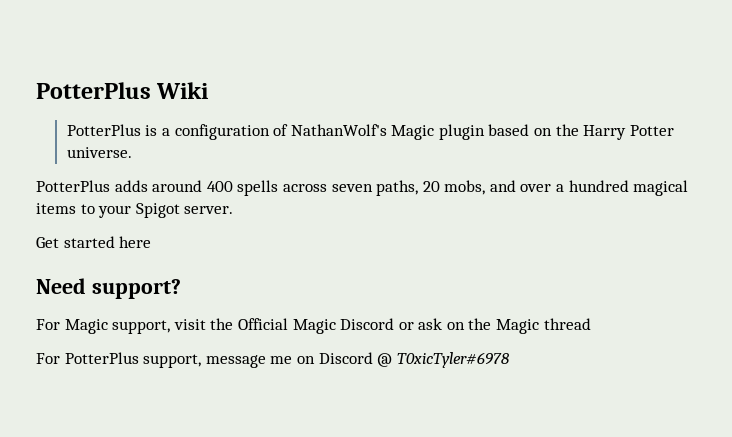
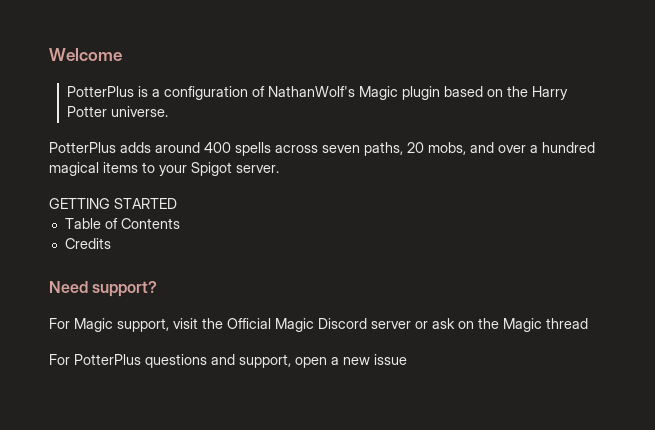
- PotterPlus Wiki
+ Welcome
- Get started here
+ GETTING STARTED
+ Table of Contents
+ Credits
- For Magic support, visit the Official Magic Discord or ask on the Magic thread
+ For Magic support, visit the Official Magic Discord server or ask on the Magic thread
- For PotterPlus support, message me on Discord @ T0xicTyler#6978
+ For PotterPlus questions and support, open a new issue

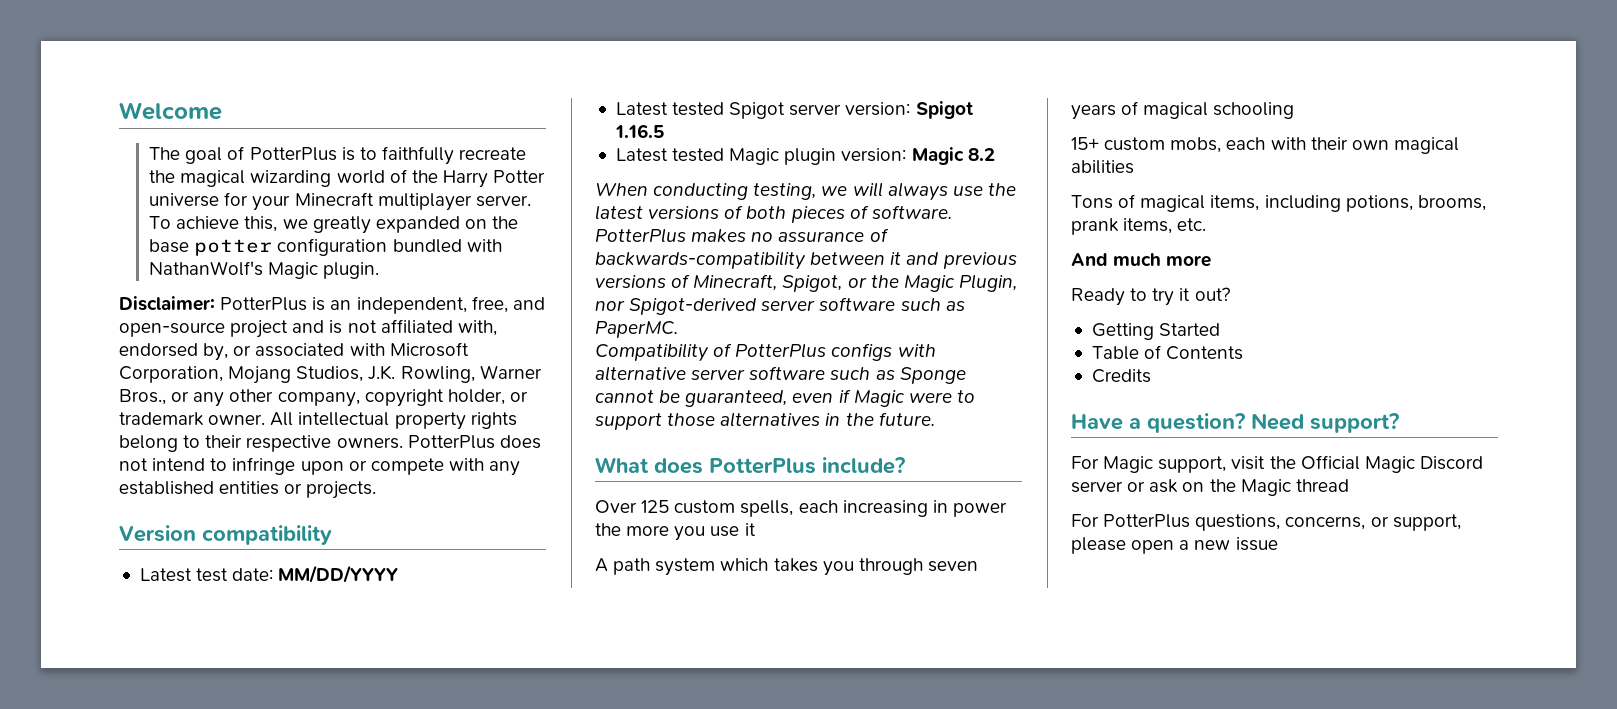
- PotterPlus is a configuration of NathanWolf's Magic plugin based on the Harry Potter universe.
- PotterPlus adds around 400 spells across seven paths, 20 mobs, and over a hundred magical items to your Spigot server.
- GETTING STARTED
+ The goal of PotterPlus is to faithfully recreate the magical wizarding world of the Harry Potter universe for your Minecraft multiplayer server. To achieve this, we greatly expanded on the base potter configuration bundled with NathanWolf's Magic plugin.
+ Disclaimer: PotterPlus is an independent, free, and open-source project and is not affiliated with, endorsed by, or associated with Microsoft Corporation, Mojang Studios, J.K. Rowling, Warner Bros., or any other company, copyright holder, or trademark owner. All intellectual property rights belong to their respective owners. PotterPlus does not intend to infringe upon or compete with any established entities or projects.
+ Version compatibility
+ Latest test date: MM/DD/YYYY
+ Latest tested Spigot server version: Spigot 1.16.5
+ Latest tested Magic plugin version: Magic 8.2
+ When conducting testing, we will always use the latest versions of both pieces of software. PotterPlus makes no assurance of backwards-compatibility between it and previous versions of Minecraft, Spigot, or the Magic Plugin, nor Spigot-derived server software such as PaperMC.
+ Compatibility of PotterPlus configs with alternative server software such as Sponge cannot be guaranteed, even if Magic were to support those alternatives in the future.
+ What does PotterPlus include?
+ Over 125 custom spells, each increasing in power the more you use it
+ A path system which takes you through seven years of magical schooling
+ 15+ custom mobs, each with their own magical abilities
+ Tons of magical items, including potions, brooms, prank items, etc.
+ And much more
+ Ready to try it out?
+ Getting Started
+ Have a question?
- For PotterPlus questions and support, open a new issue
+ For PotterPlus questions, concerns, or support, please open a new issue

